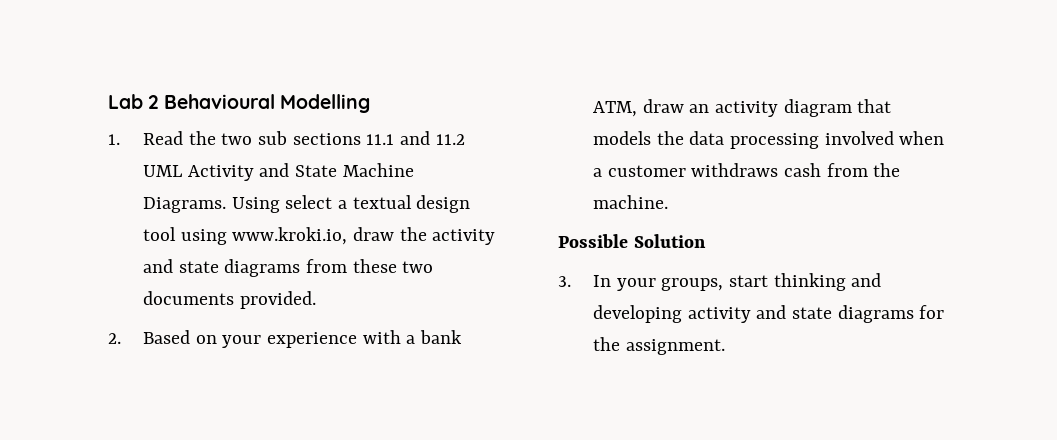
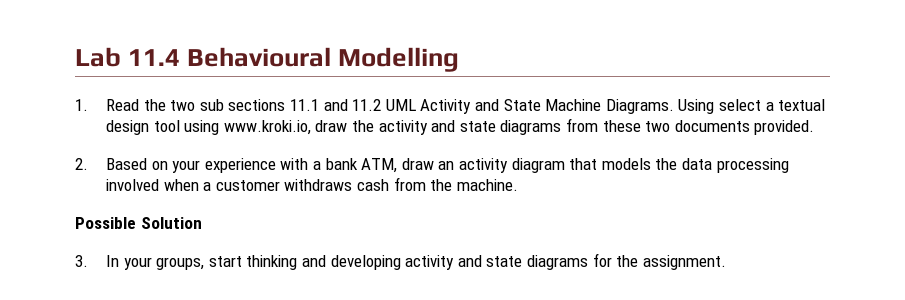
- Lab 2 Behavioural Modelling
+ Lab 11.4 Behavioural Modelling

